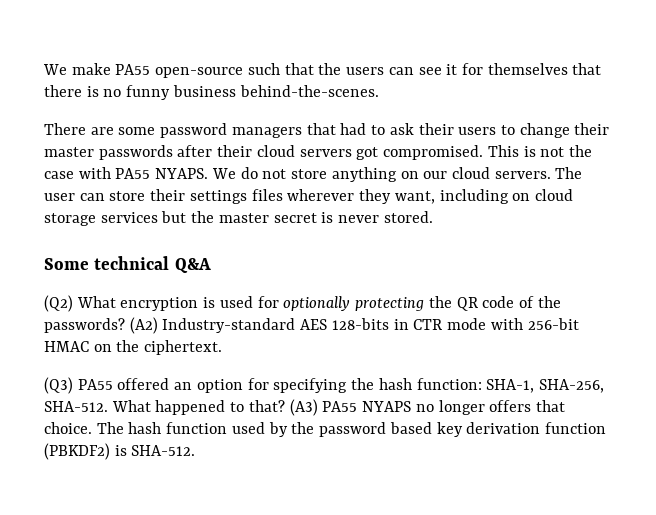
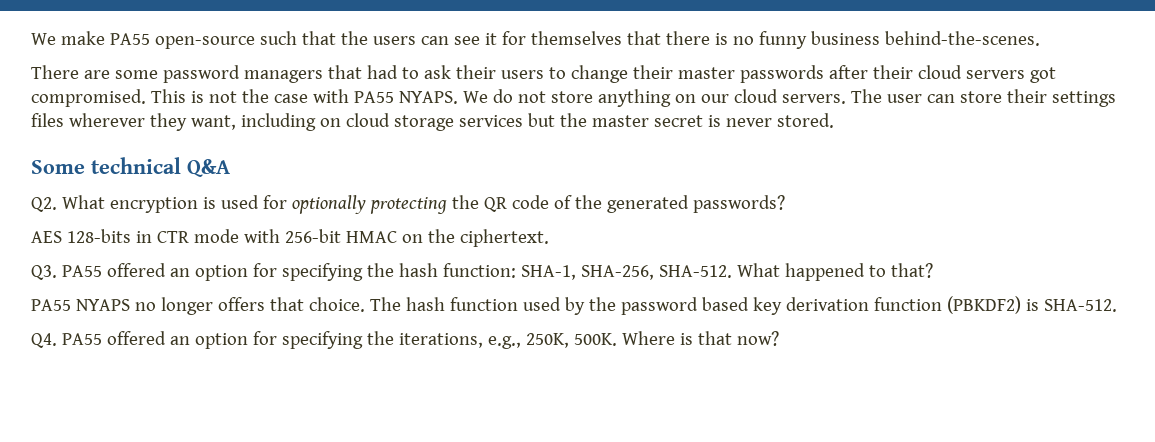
- (Q2) What encryption is used for optionally protecting the QR code of the passwords? (A2) Industry-standard AES 128-bits in CTR mode with 256-bit HMAC on the ciphertext.
+ Q2. What encryption is used for optionally protecting the QR code of the generated passwords?
+ AES 128-bits in CTR mode with 256-bit HMAC on the ciphertext.
- (Q3) PA55 offered an option for specifying the hash function: SHA-1, SHA-256, SHA-512.
+ Q3. PA55 offered an option for specifying the hash function: SHA-1, SHA-256, SHA-512.
- What happened to that? (A3) PA55 NYAPS no longer offers that choice.
+ What happened to that?
+ PA55 NYAPS no longer offers that choice.
+ Q4. PA55 offered an option for specifying the iterations, e.g., 250K, 500K. Where is that now?

